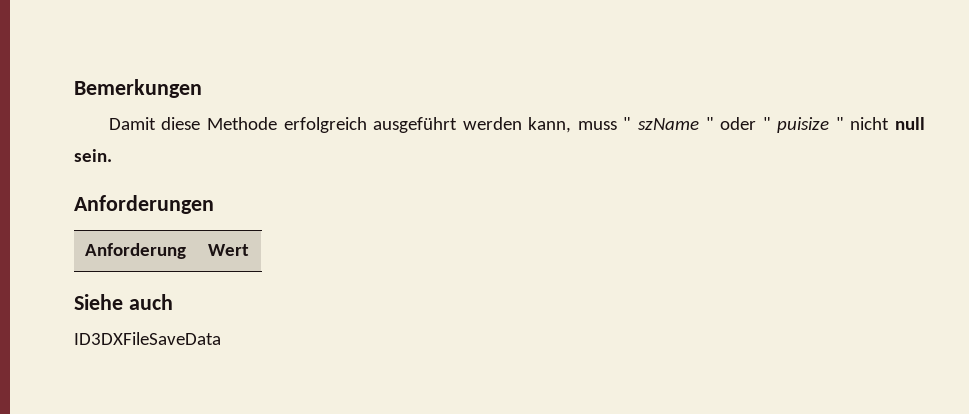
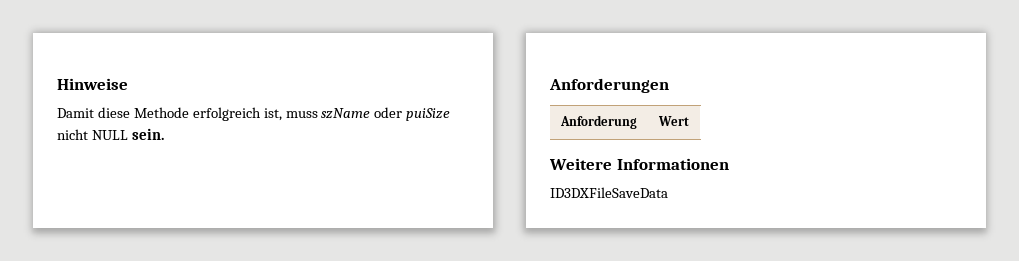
- Bemerkungen
+ Hinweise
- Damit diese Methode erfolgreich ausgeführt werden kann, muss " szName " oder " puisize " nicht null sein.
+ Damit diese Methode erfolgreich ist, muss szName oder puiSize nicht NULL sein.
- Siehe auch
+ Weitere Informationen

